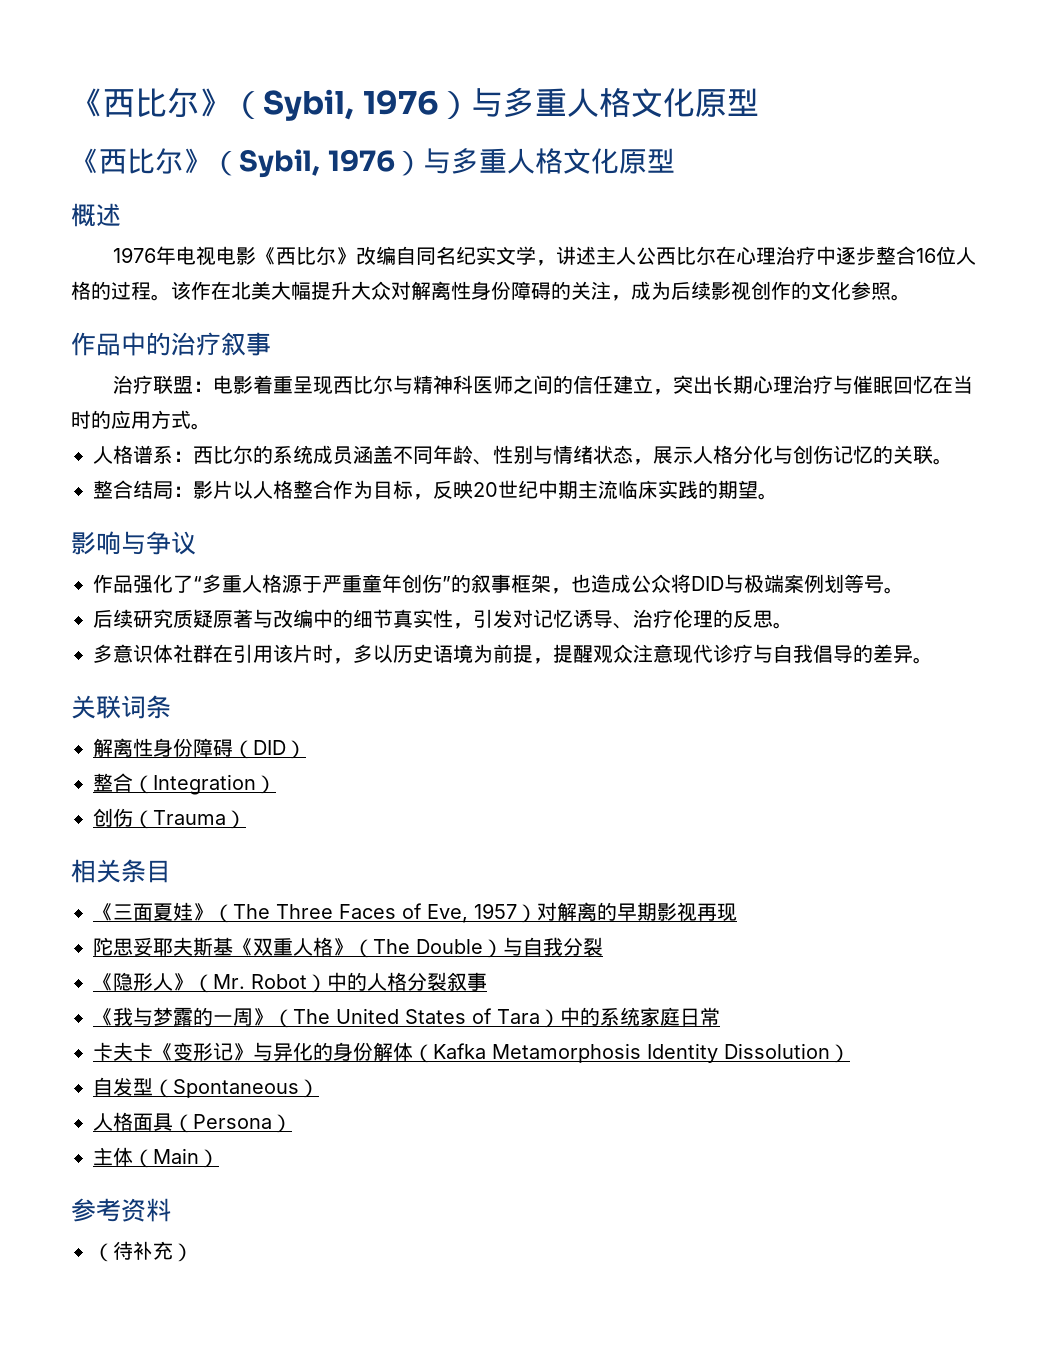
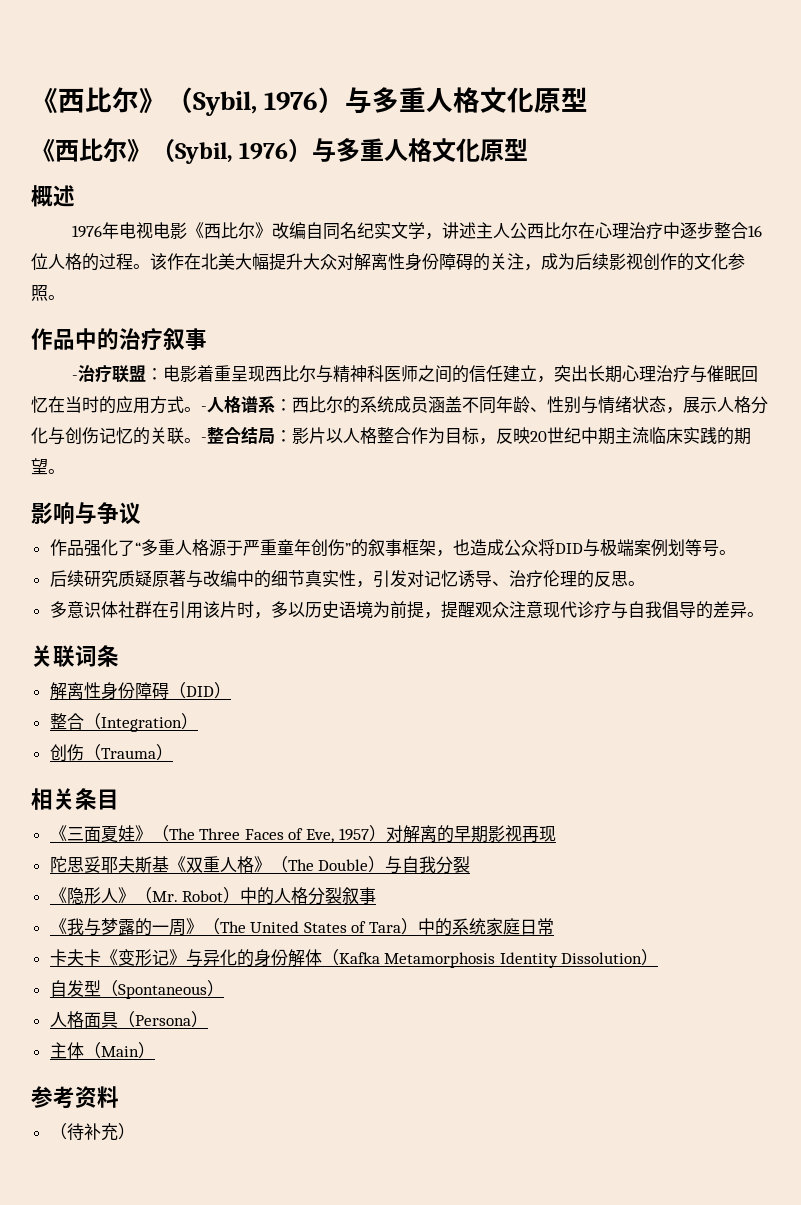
- 治疗联盟：
+ -治疗联盟：
- 电影着重呈现西比尔与精神科医师之间的信任建立，突出长期心理治疗与催眠回忆在当时的应用方式。
- 人格谱系：
+ 电影着重呈现西比尔与精神科医师之间的信任建立，突出长期心理治疗与催眠回忆在当时的应用方式。-人格谱系：
- 西比尔的系统成员涵盖不同年龄、性别与情绪状态，展示人格分化与创伤记忆的关联。
- 整合结局：
+ 西比尔的系统成员涵盖不同年龄、性别与情绪状态，展示人格分化与创伤记忆的关联。-整合结局：

